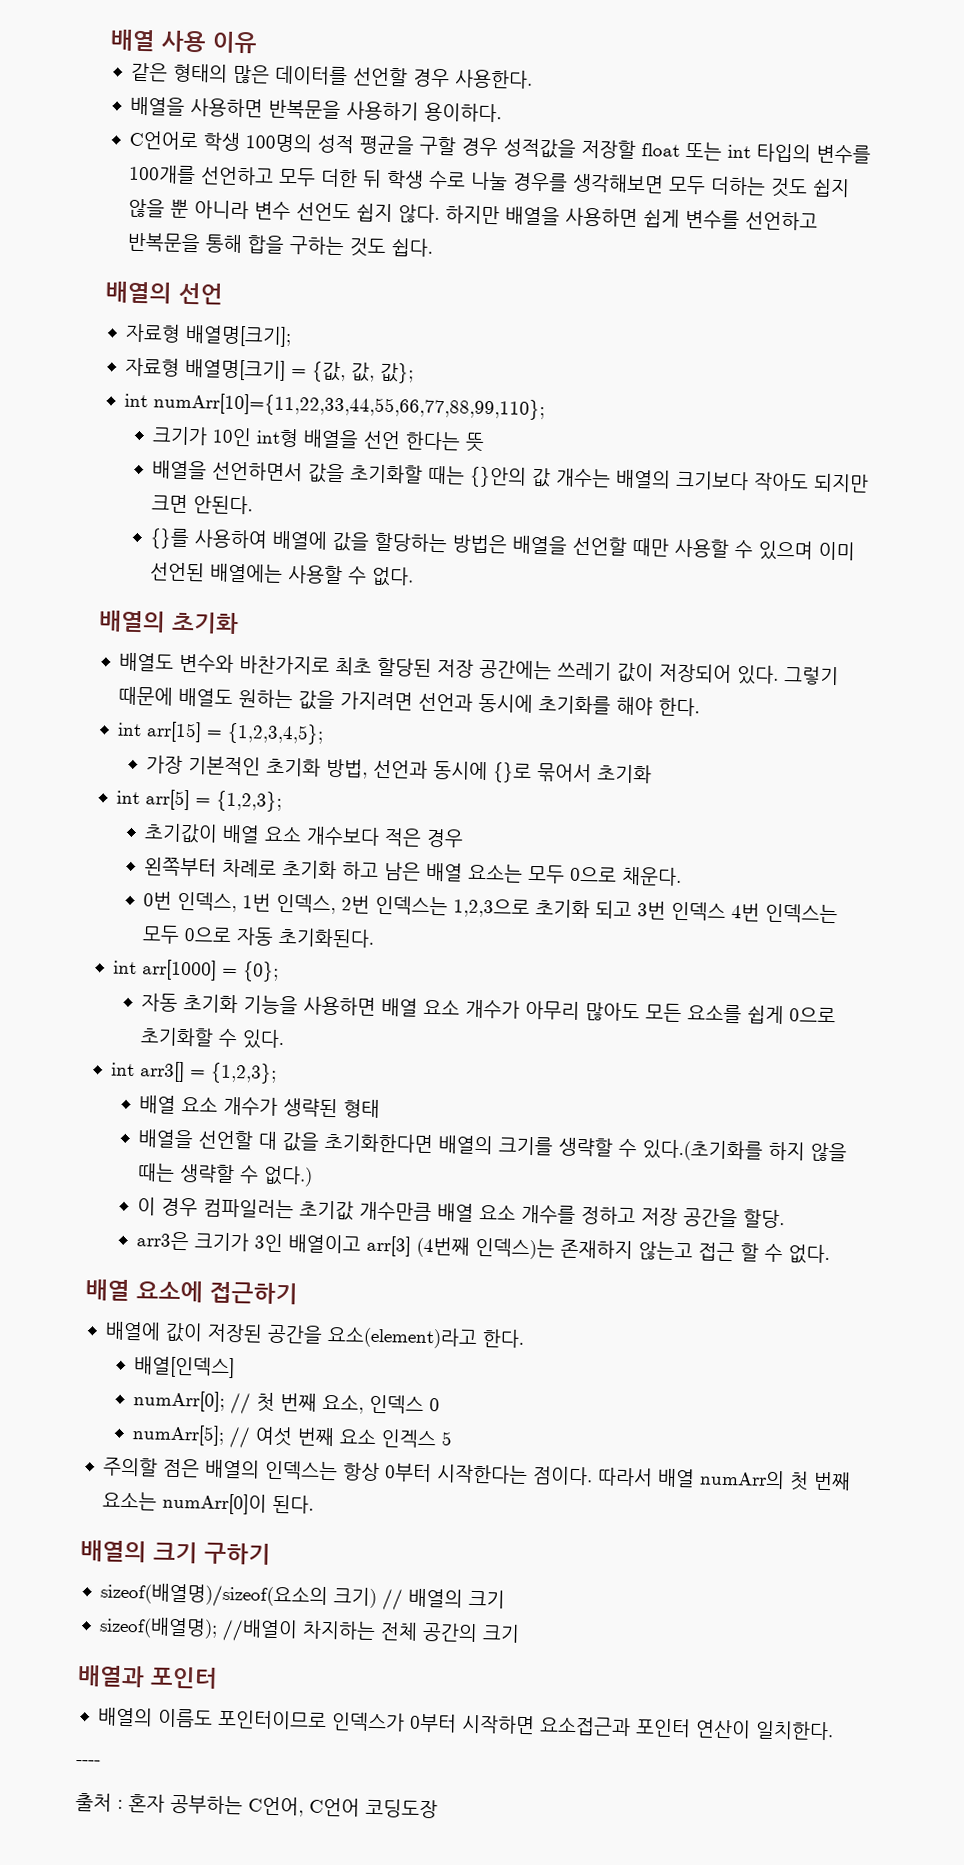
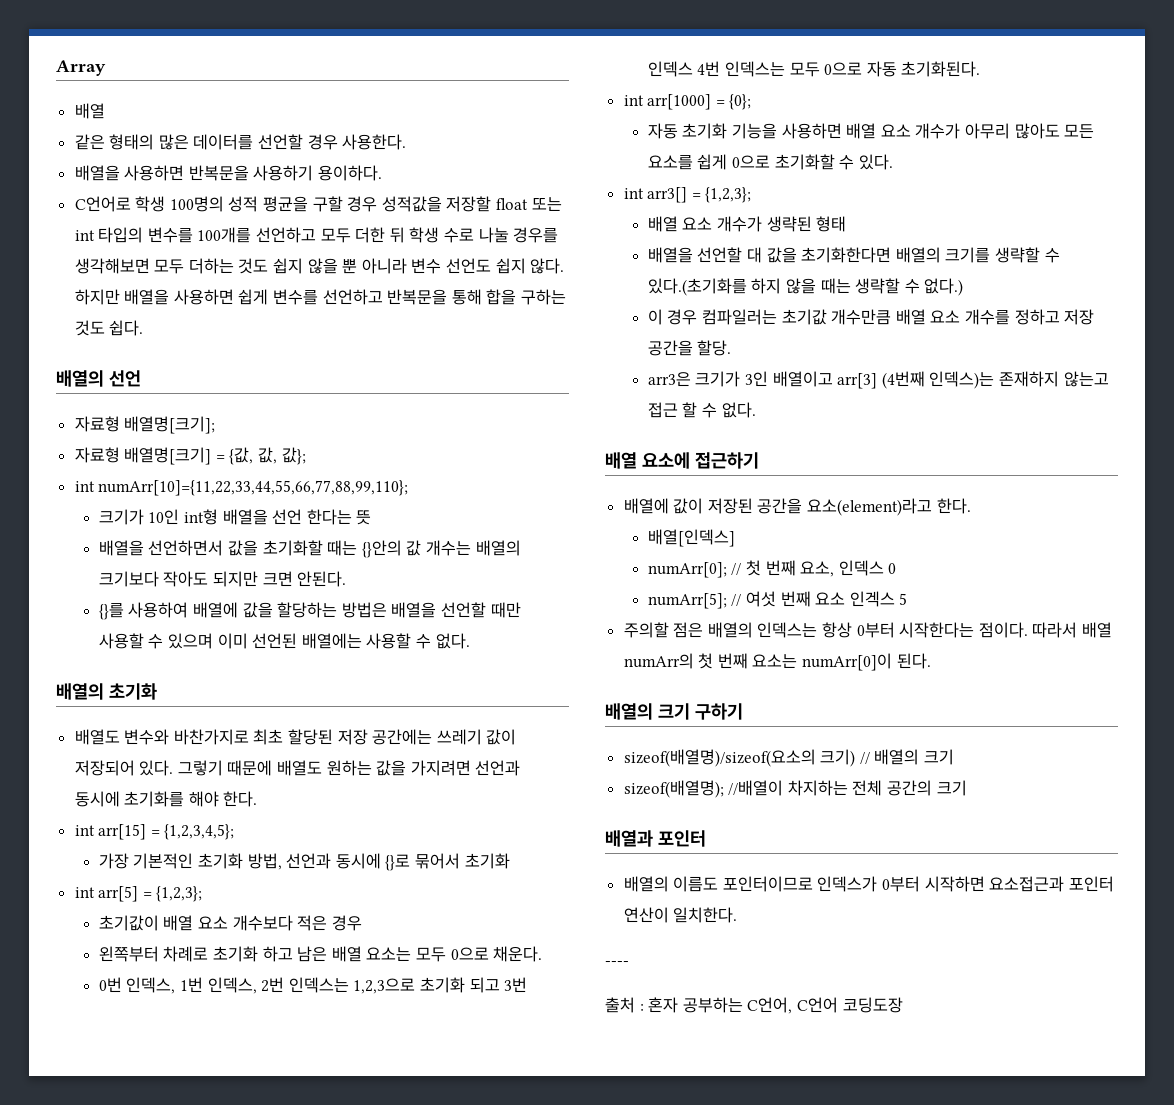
- 배열 사용 이유
+ Array
+ 배열

